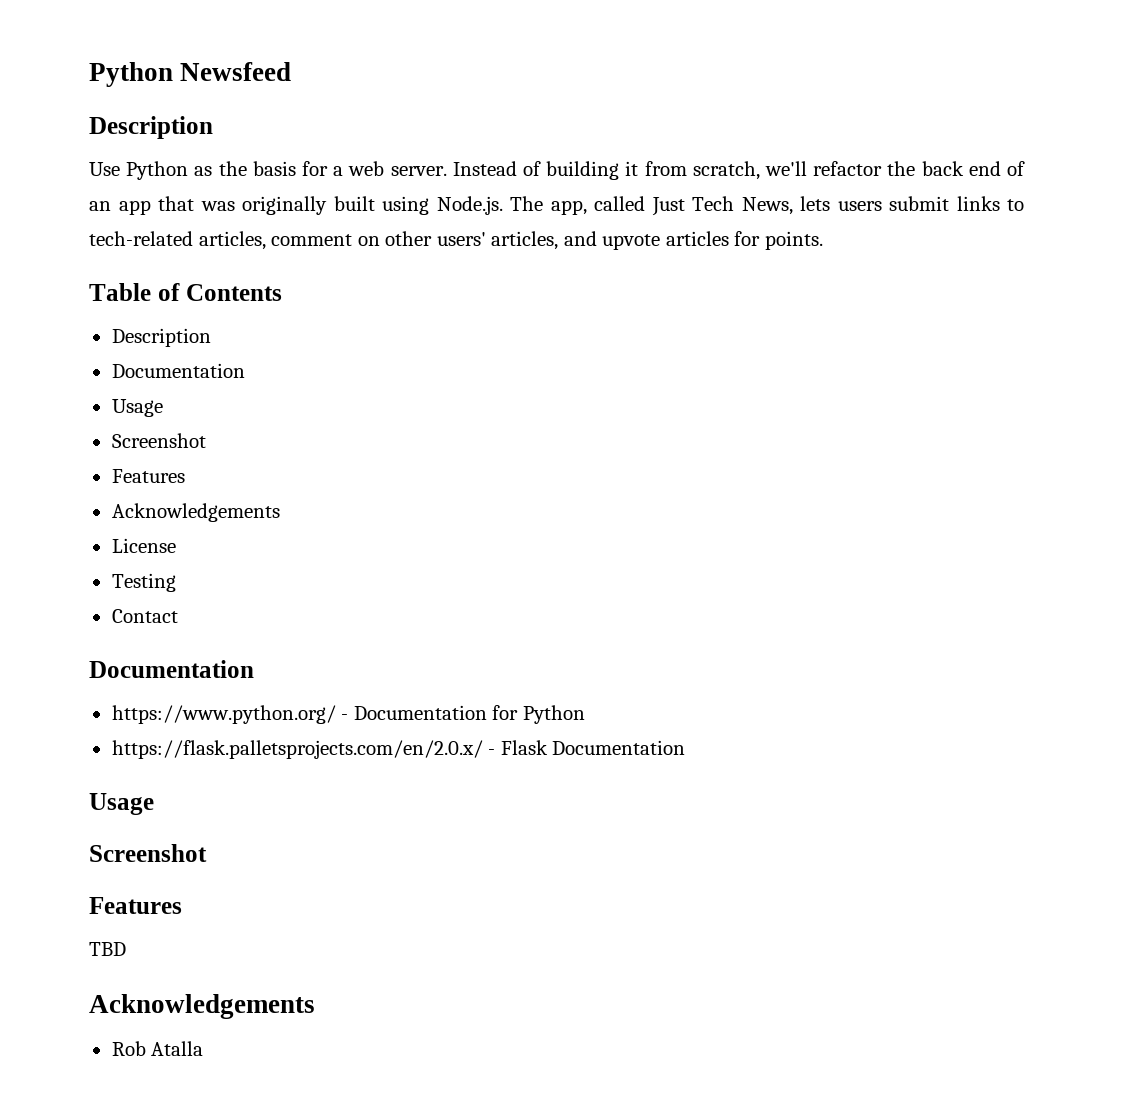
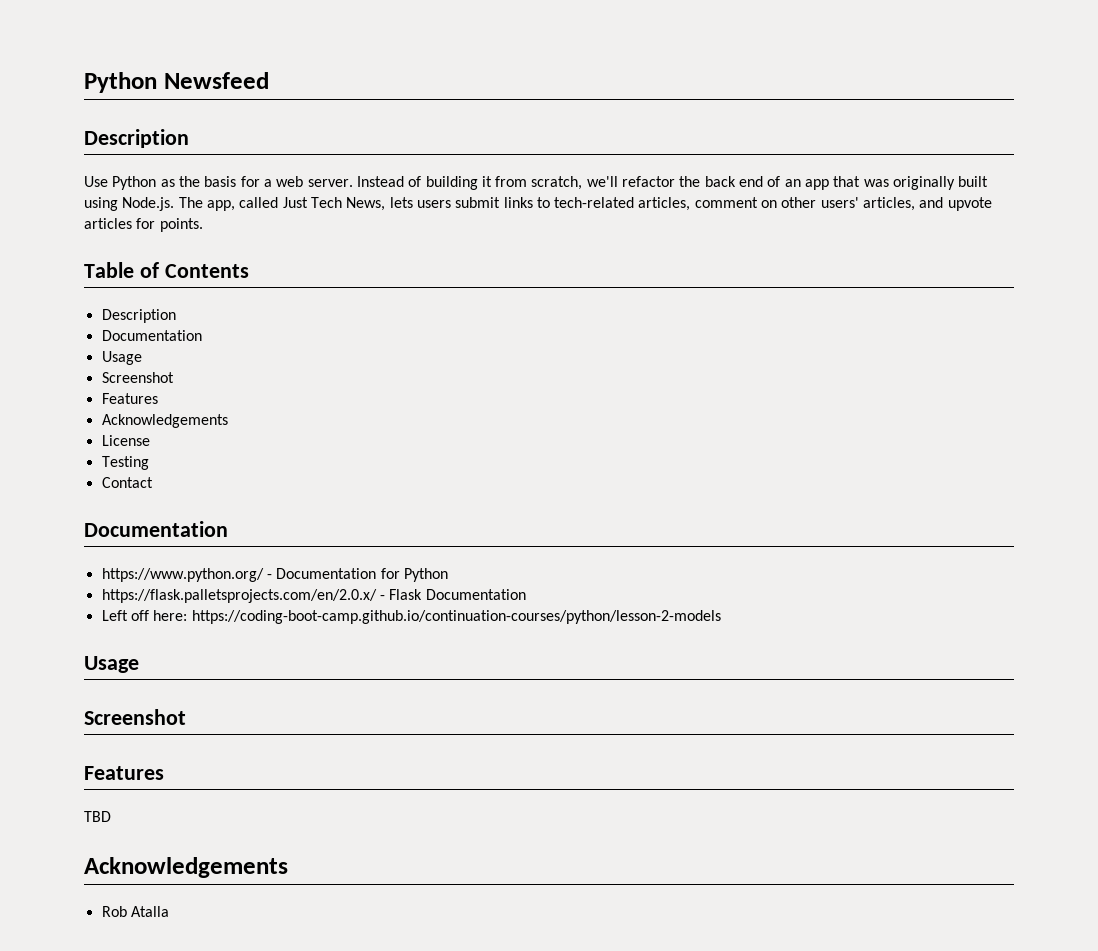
+ Left off here: https://coding-boot-camp.github.io/continuation-courses/python/lesson-2-models

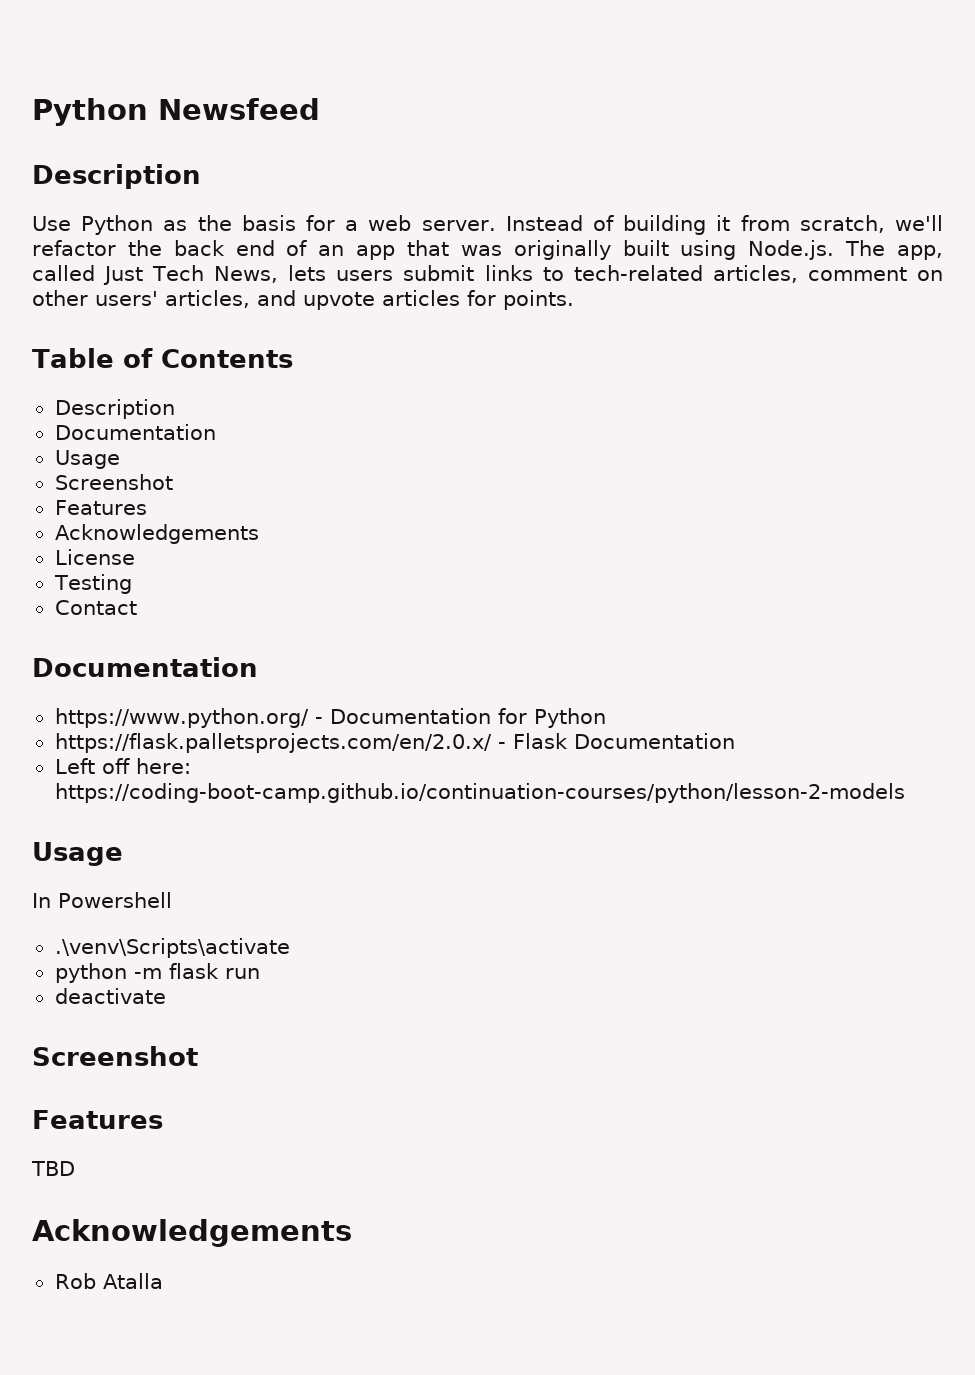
+ In Powershell
+ .\venv\Scripts\activate
+ python -m flask run
+ deactivate

